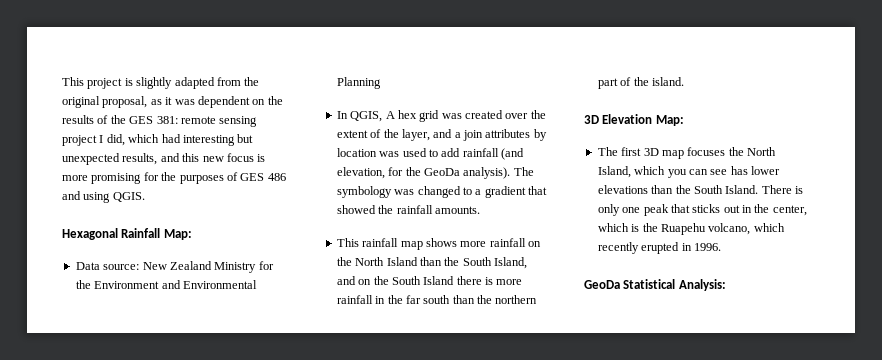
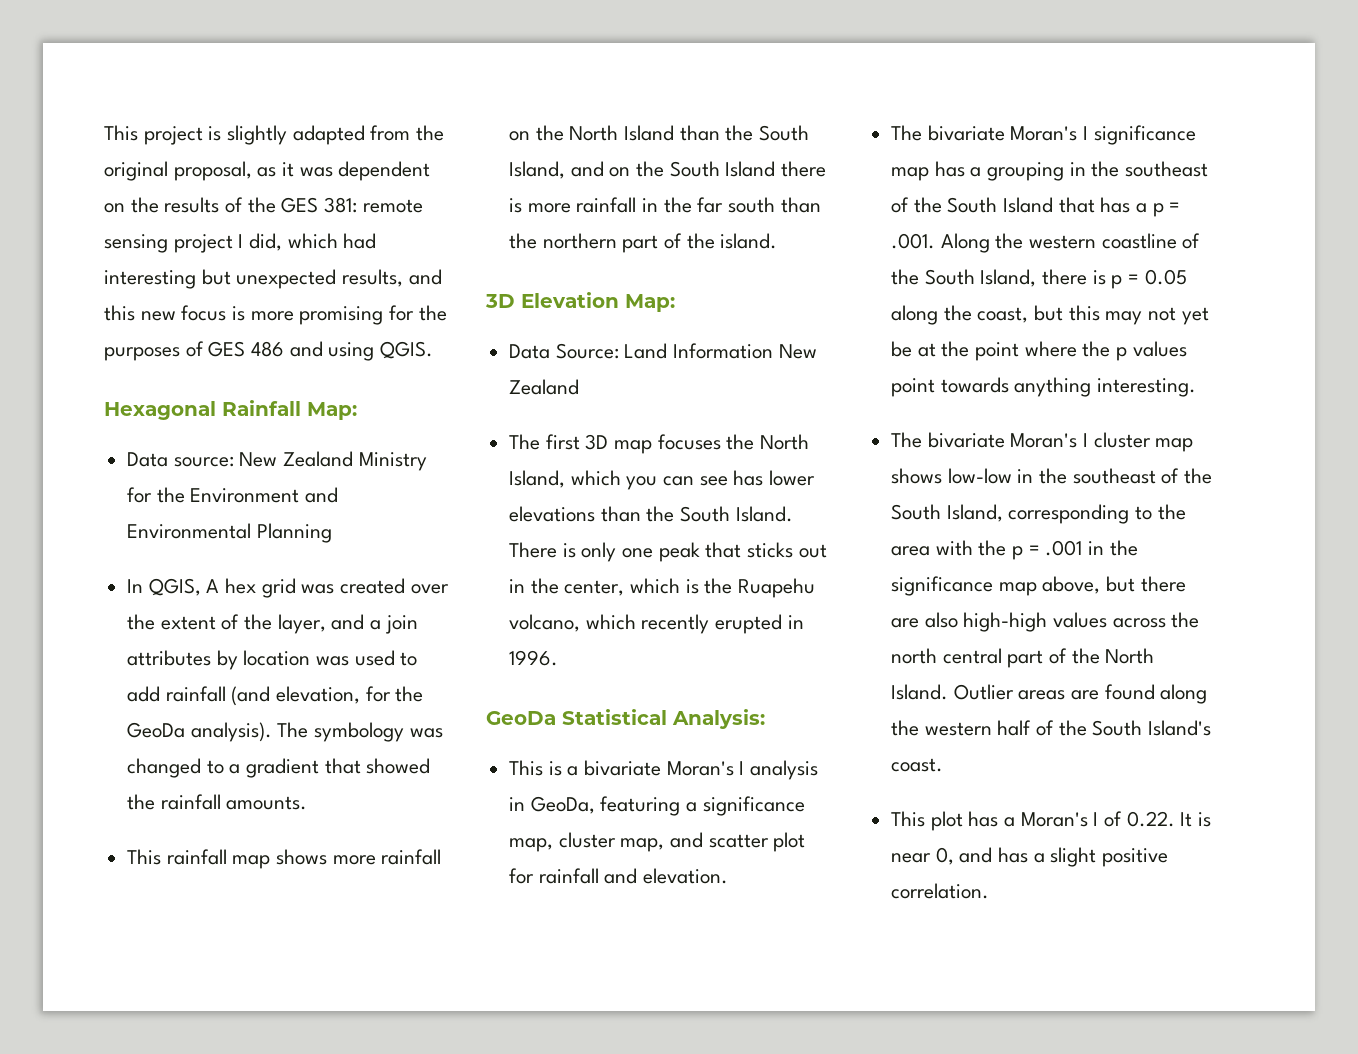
+ Data Source: Land Information New Zealand
+ This is a bivariate Moran's I analysis in GeoDa, featuring a significance map, cluster map, and scatter plot for rainfall and elevation.
+ The bivariate Moran's I significance map has a grouping in the southeast of the South Island that has a p = .001. Along the western coastline of the South Island, there is p = 0.05 along the coast, but this may not yet be at the point where the p values point towards anything interesting.
+ The bivariate Moran's I cluster map shows low-low in the southeast of the South Island, corresponding to the area with the p = .001 in the significance map above, but there are also high-high values across the north central part of the North Island. Outlier areas are found along the western half of the South Island's coast.
+ This plot has a Moran's I of 0.22. It is near 0, and has a slight positive correlation.

